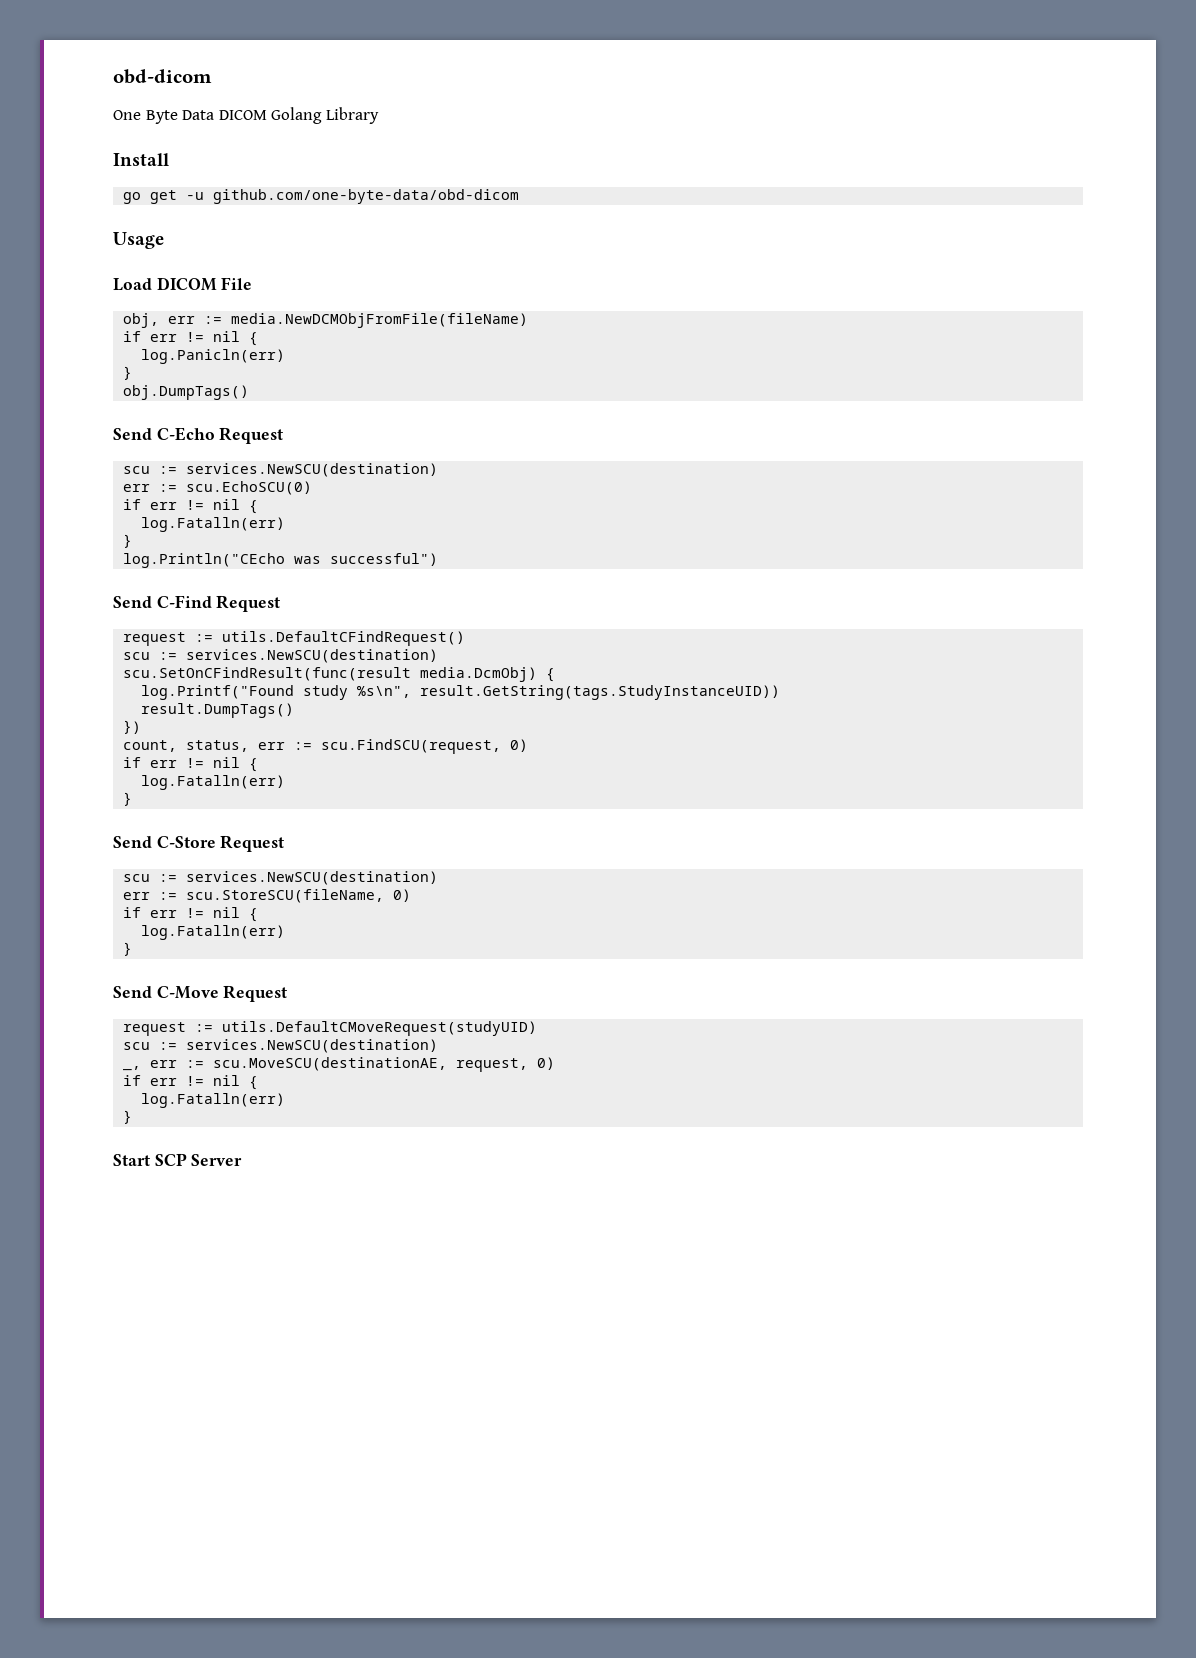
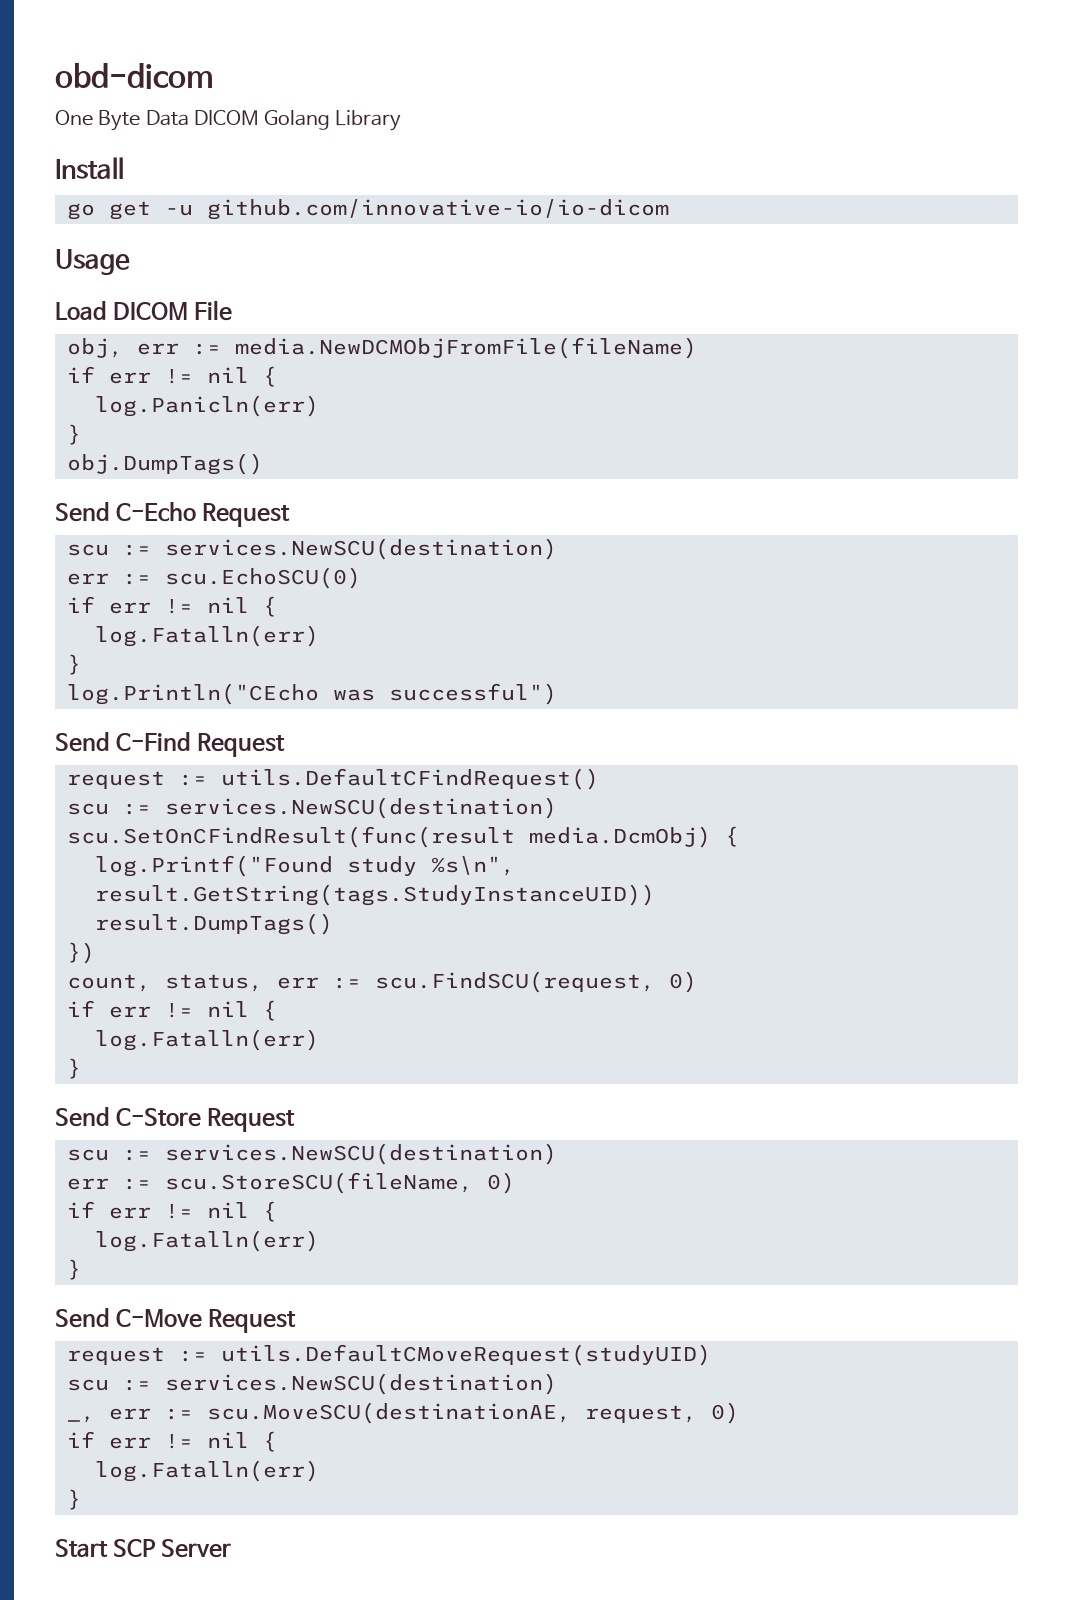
- go get -u github.com/one-byte-data/obd-dicom
+ go get -u github.com/innovative-io/io-dicom

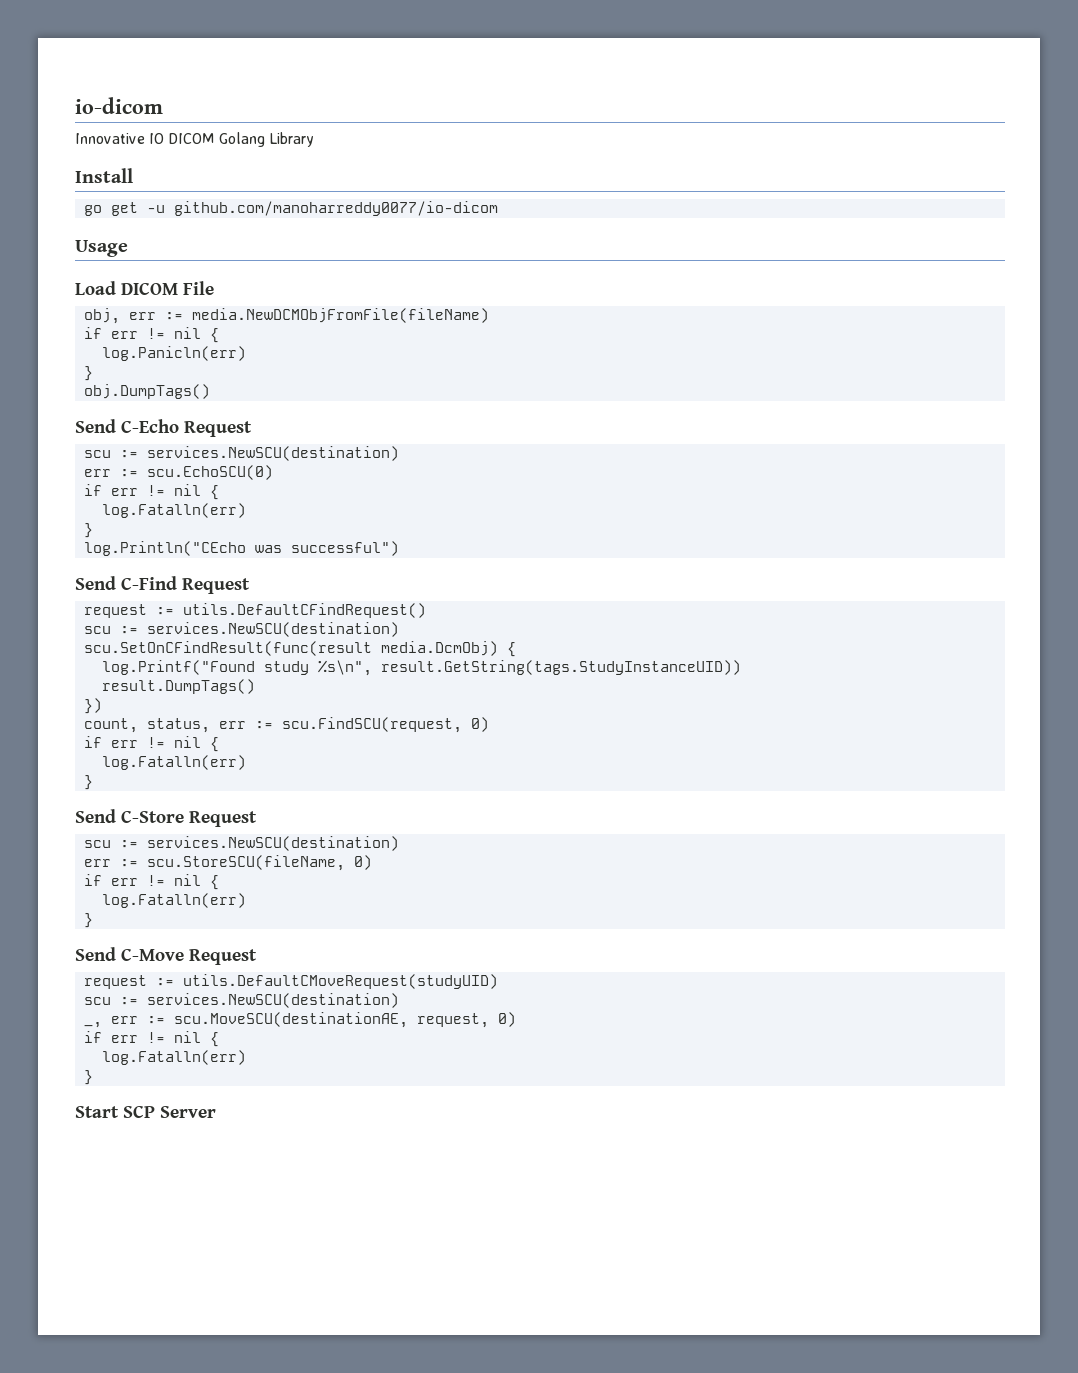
- obd-dicom
- One Byte Data DICOM Golang Library
+ io-dicom
+ Innovative IO DICOM Golang Library
- go get -u github.com/innovative-io/io-dicom
+ go get -u github.com/manoharreddy0077/io-dicom

